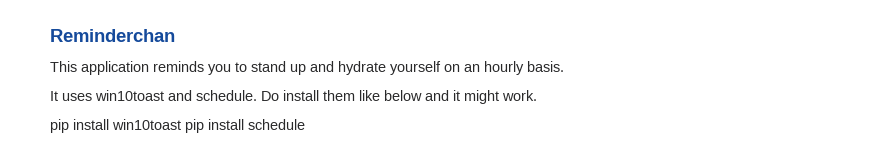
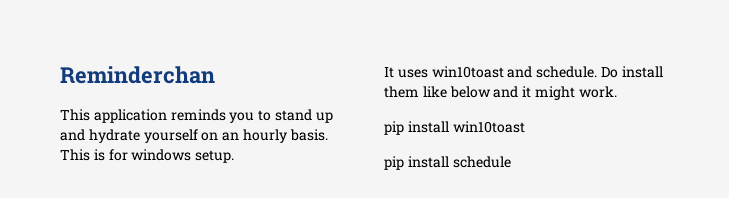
+ This is for windows setup.
- pip install win10toast pip install schedule
+ pip install win10toast
+ pip install schedule

